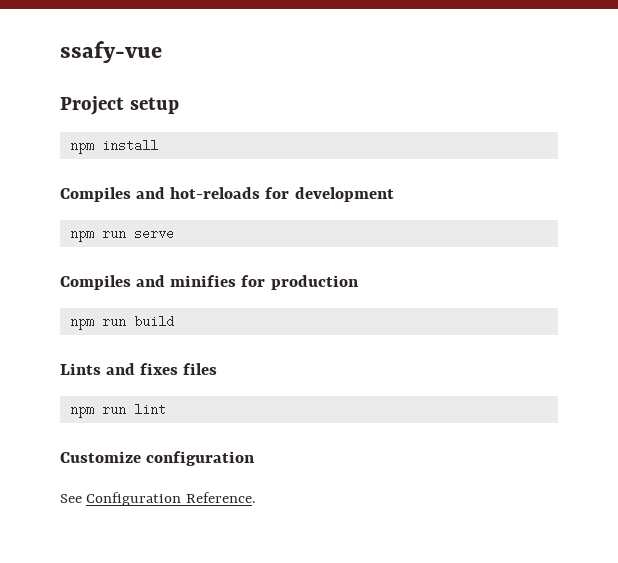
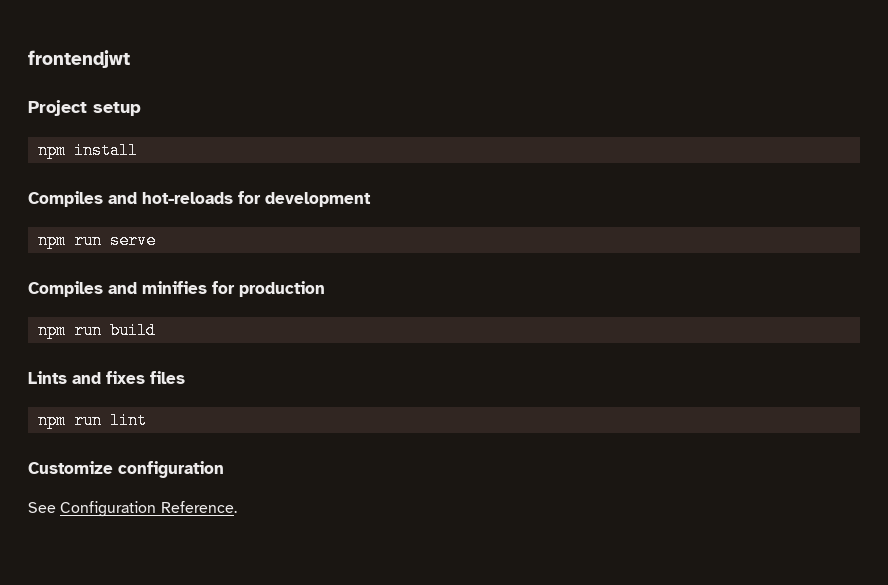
- ssafy-vue
+ frontendjwt

